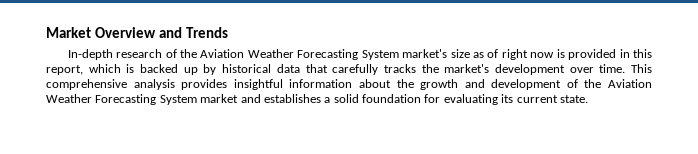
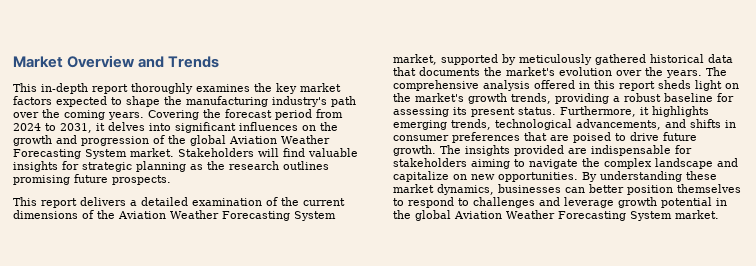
- In-depth research of the Aviation Weather Forecasting System market's size as of right now is provided in this report, which is backed up by historical data that carefully tracks the market's development over time. This comprehensive analysis provides insightful information about the growth and development of the Aviation Weather Forecasting System market and establishes a solid foundation for evaluating its current state.
+ This in-depth report thoroughly examines the key market factors expected to shape the manufacturing industry's path over the coming years. Covering the forecast period from 2024 to 2031, it delves into significant influences on the growth and progression of the global Aviation Weather Forecasting System market. Stakeholders will find valuable insights for strategic planning as the research outlines promising future prospects.
+ This report delivers a detailed examination of the current dimensions of the Aviation Weather Forecasting System market, supported by meticulously gathered historical data that documents the market's evolution over the years. The comprehensive analysis offered in this report sheds light on the market's growth trends, providing a robust baseline for assessing its present status. Furthermore, it highlights emerging trends, technological advancements, and shifts in consumer preferences that are poised to drive future growth. The insights provided are indispensable for stakeholders aiming to navigate the complex landscape and capitalize on new opportunities. By understanding these market dynamics, businesses can better position themselves to respond to challenges and leverage growth potential in the global Aviation Weather Forecasting System market.

